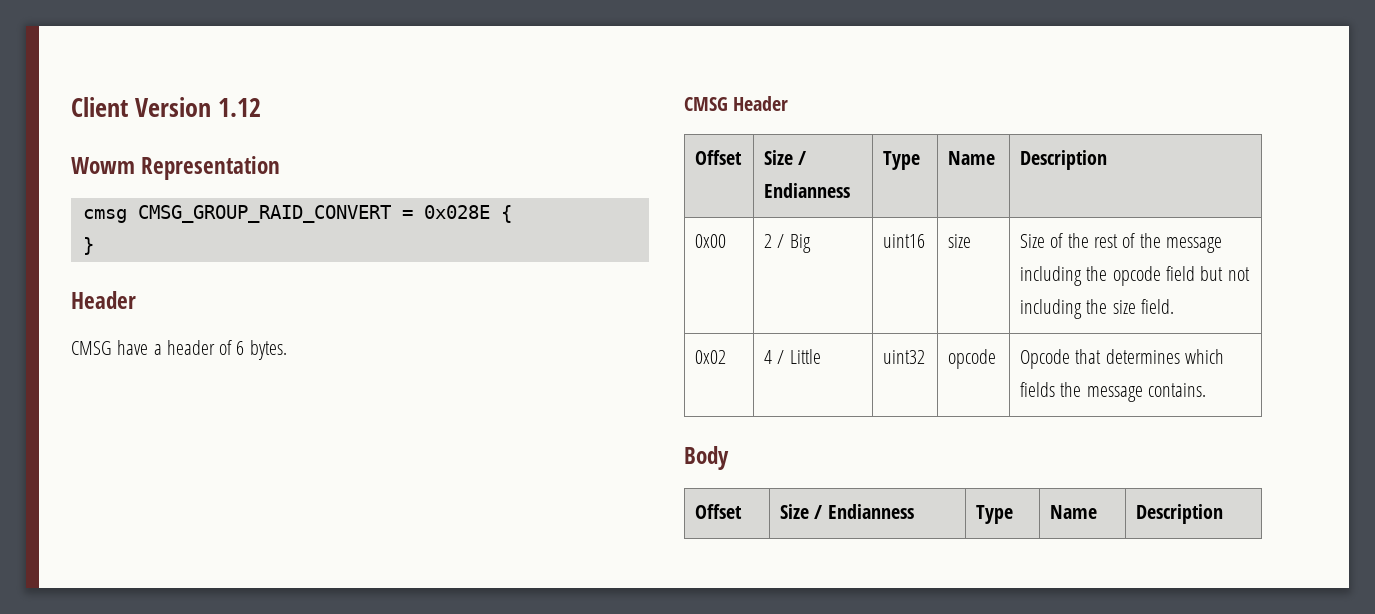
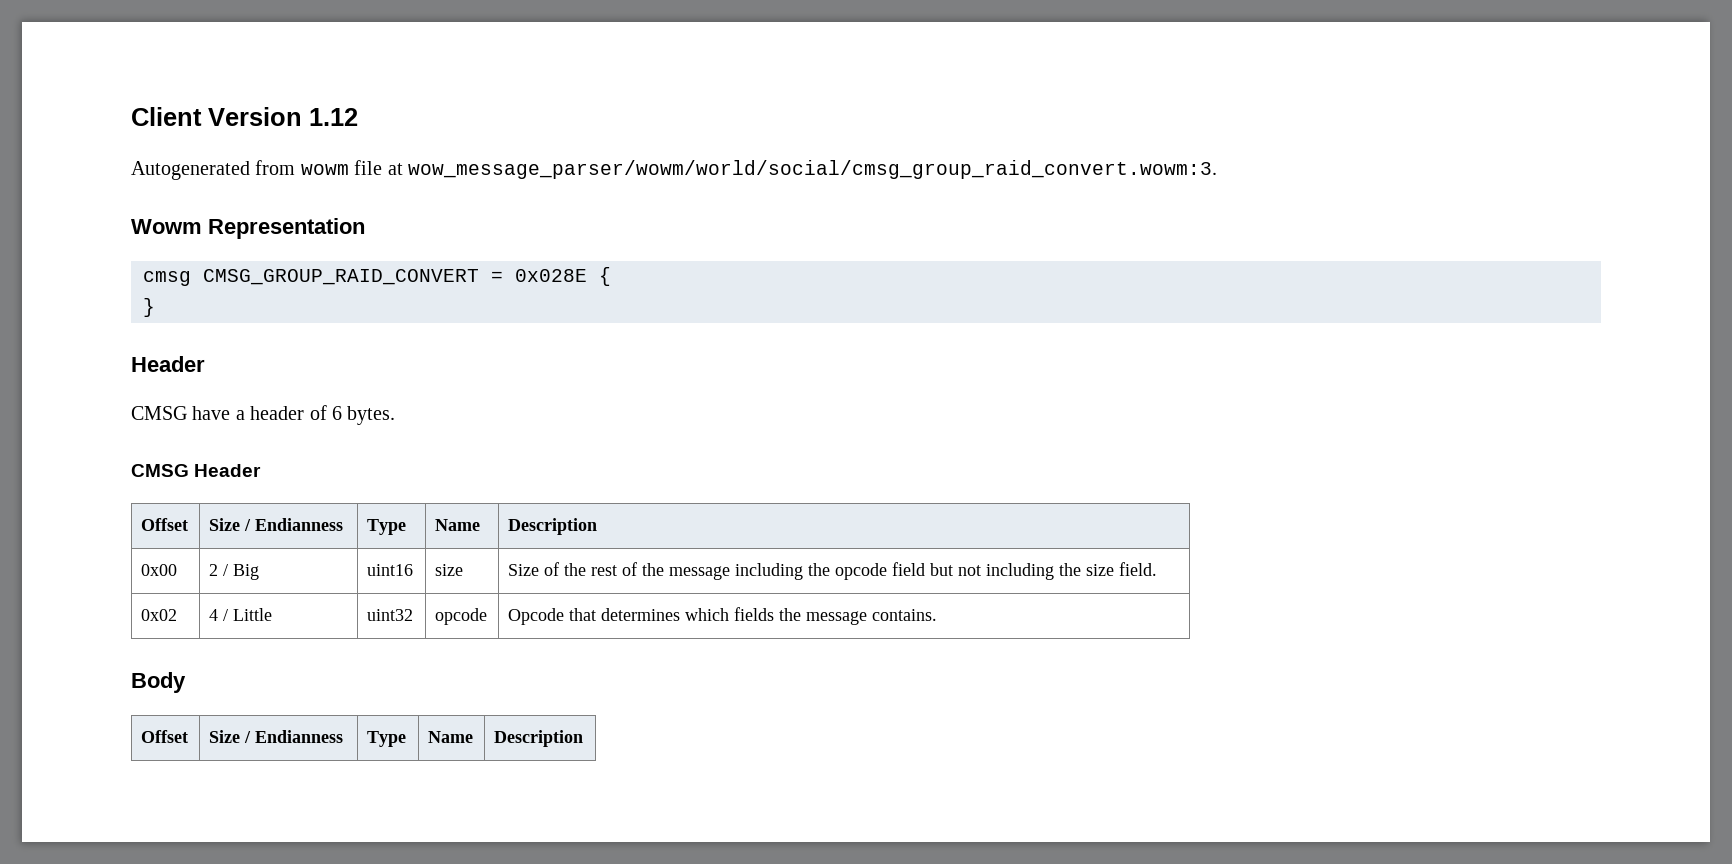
+ Autogenerated from wowm file at wow_message_parser/wowm/world/social/cmsg_group_raid_convert.wowm:3.

